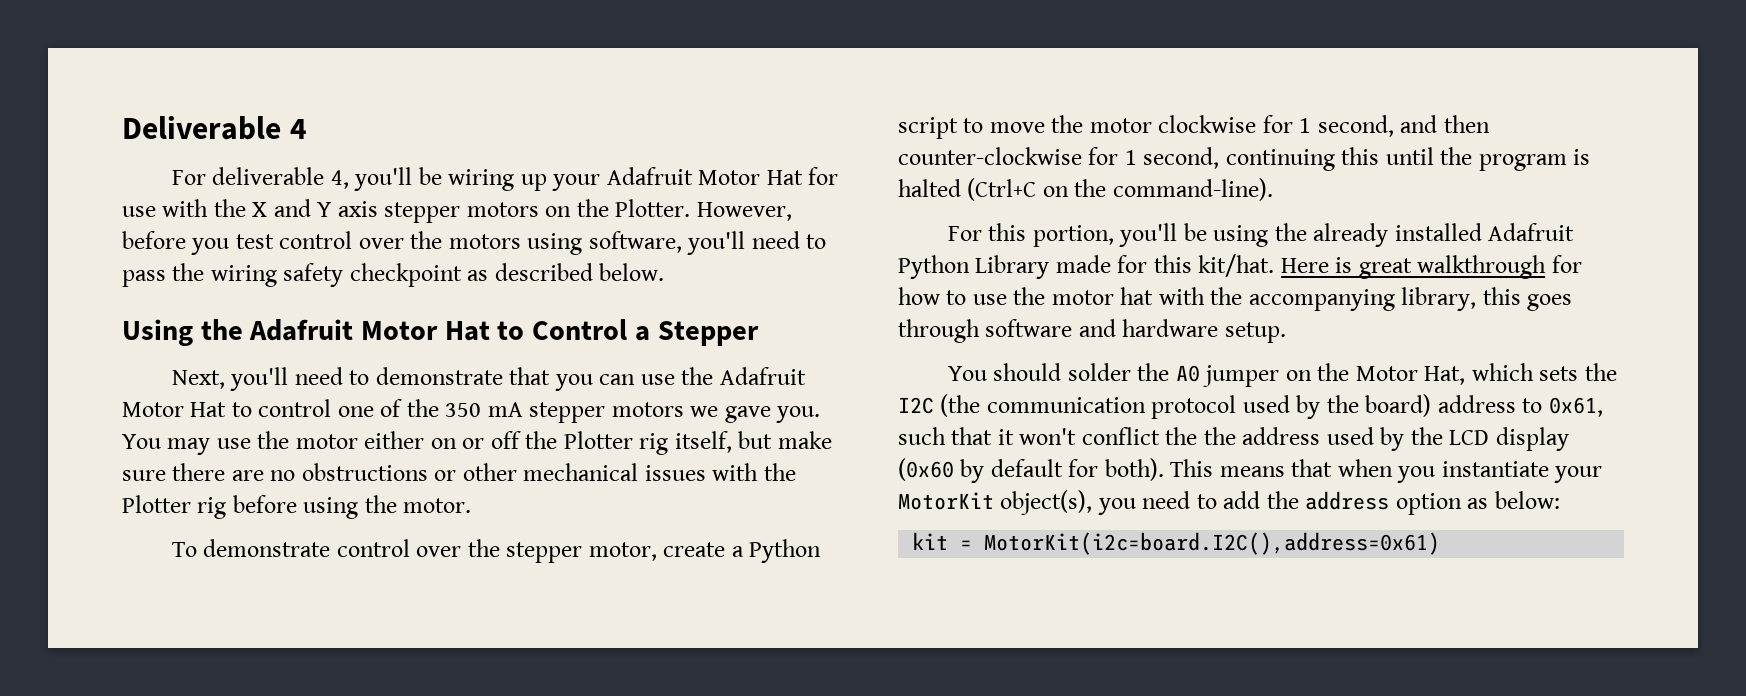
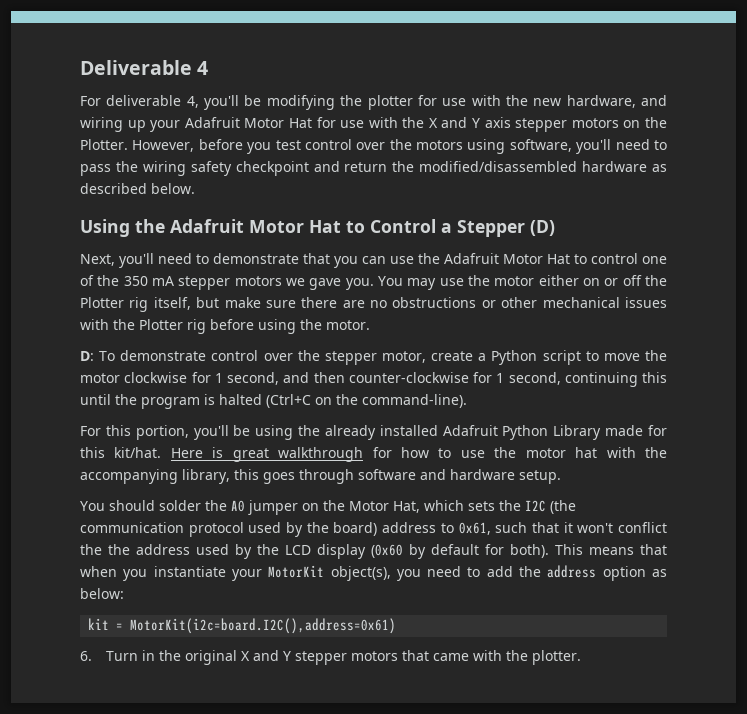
- For deliverable 4, you'll be wiring up your Adafruit Motor Hat for use with the X and Y axis stepper motors on the Plotter.
+ For deliverable 4, you'll be modifying the plotter for use with the new hardware, and wiring up your Adafruit Motor Hat for use with the X and Y axis stepper motors on the Plotter.
- However, before you test control over the motors using software, you'll need to pass the wiring safety checkpoint as described below.
+ However, before you test control over the motors using software, you'll need to pass the wiring safety checkpoint and return the modified/disassembled hardware as described below.
- Using the Adafruit Motor Hat to Control a Stepper
+ Using the Adafruit Motor Hat to Control a Stepper (D)
- To demonstrate control over the stepper motor, create a Python script to move the motor clockwise for 1 second, and then counter-clockwise for 1 second, continuing this until the program is halted (Ctrl+C on the command-line).
+ D: To demonstrate control over the stepper motor, create a Python script to move the motor clockwise for 1 second, and then counter-clockwise for 1 second, continuing this until the program is halted (Ctrl+C on the command-line).
+ 6. Turn in the original X and Y stepper motors that came with the plotter.

